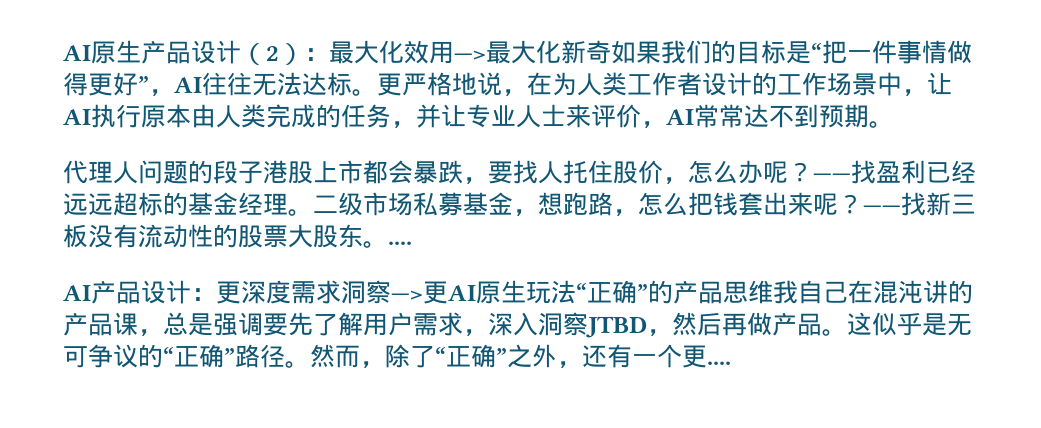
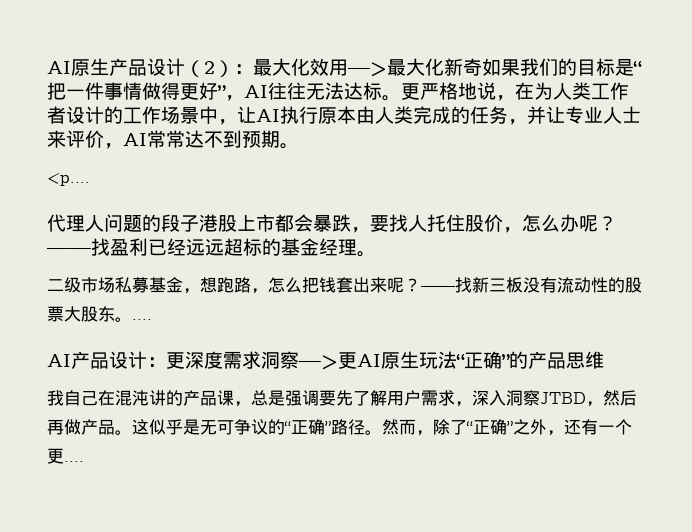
+ <p....
- ——找盈利已经远远超标的基金经理。二级市场私募基金，想跑路，怎么把钱套出来呢？
+ ——找盈利已经远远超标的基金经理。
+ 二级市场私募基金，想跑路，怎么把钱套出来呢？
- AI产品设计：更深度需求洞察—>更AI原生玩法“正确”的产品思维我自己在混沌讲的产品课，总是强调要先了解用户需求，深入洞察JTBD，然后再做产品。
+ AI产品设计：更深度需求洞察—>更AI原生玩法“正确”的产品思维
+ 我自己在混沌讲的产品课，总是强调要先了解用户需求，深入洞察JTBD，然后再做产品。

